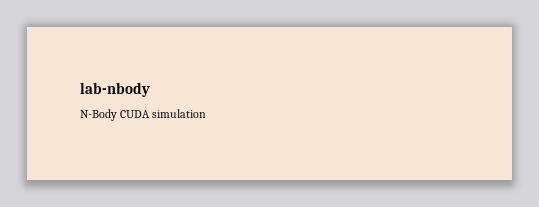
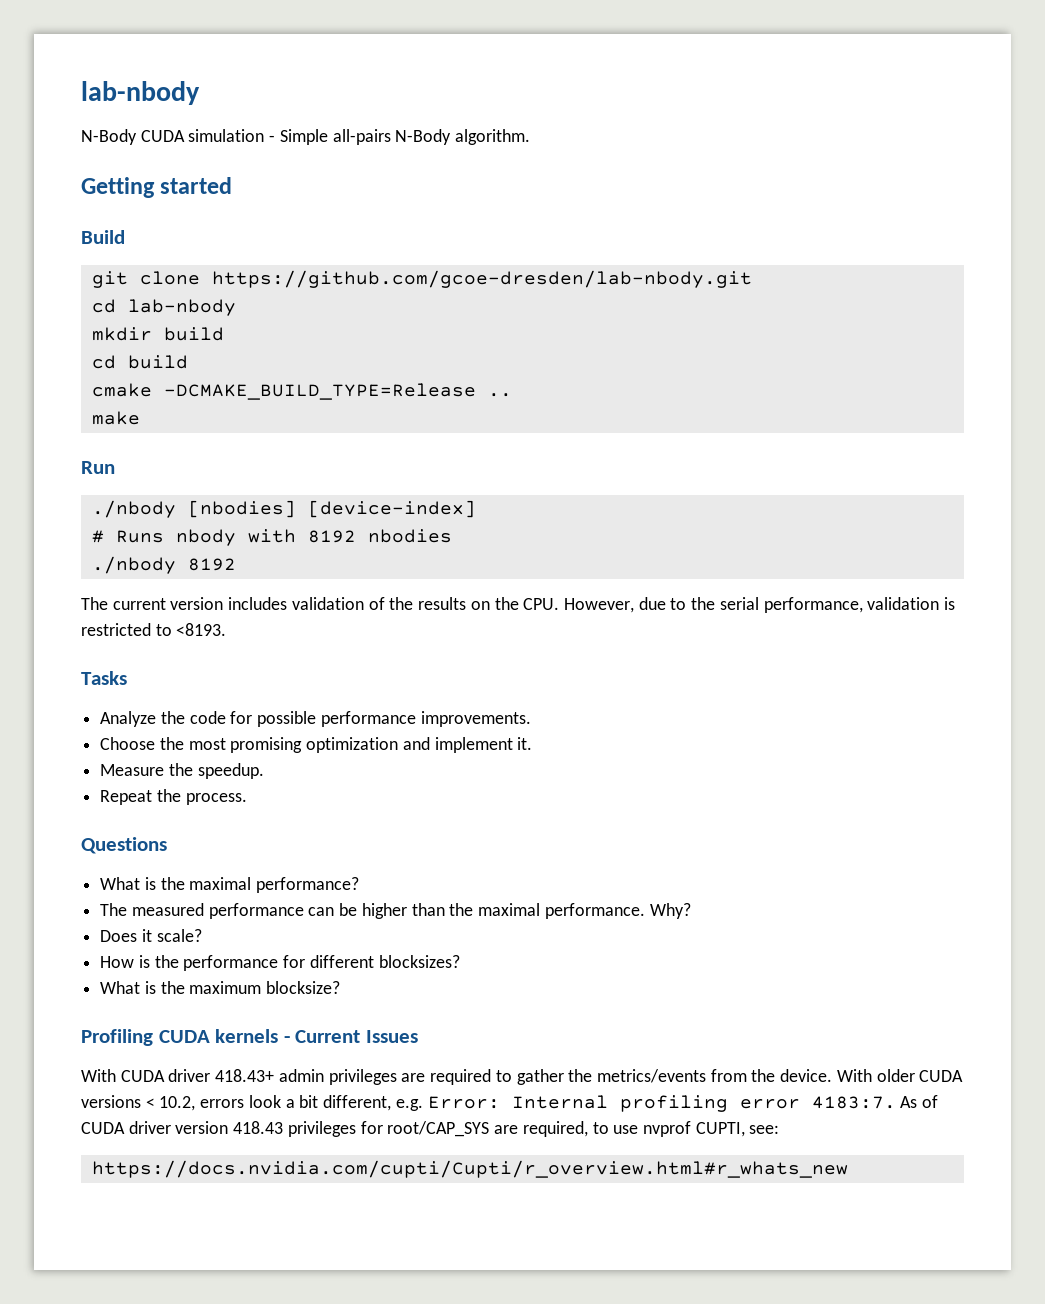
- N-Body CUDA simulation
+ N-Body CUDA simulation - Simple all-pairs N-Body algorithm.
+ Getting started
+ Build
+ git clone https://github.com/gcoe-dresden/lab-nbody.git
+ cd lab-nbody
+ mkdir build
+ cd build
+ cmake -DCMAKE_BUILD_TYPE=Release ..
+ make
+ Run
+ ./nbody [nbodies] [device-index]
+ # Runs nbody with 8192 nbodies
+ ./nbody 8192
+ The current version includes validation of the results on the CPU. However, due to the serial performance, validation is restricted to <8193.
+ Tasks
+ Analyze the code for possible performance improvements.
+ Choose the most promising optimization and implement it.
+ Measure the speedup.
+ Repeat the process.
+ Questions
+ What is the maximal performance?
+ The measured performance can be higher than the maximal performance. Why?
+ Does it scale?
+ How is the performance for different blocksizes?
+ What is the maximum blocksize?
+ Profiling CUDA kernels - Current Issues
+ With CUDA driver 418.43+ admin privileges are required to gather the metrics/events from the device. With older CUDA versions < 10.2, errors look a bit different, e.g. Error: Internal profiling error 4183:7. As of CUDA driver version 418.43 privileges for root/CAP_SYS are required, to use nvprof CUPTI, see:
+ https://docs.nvidia.com/cupti/Cupti/r_overview.html#r_whats_new

